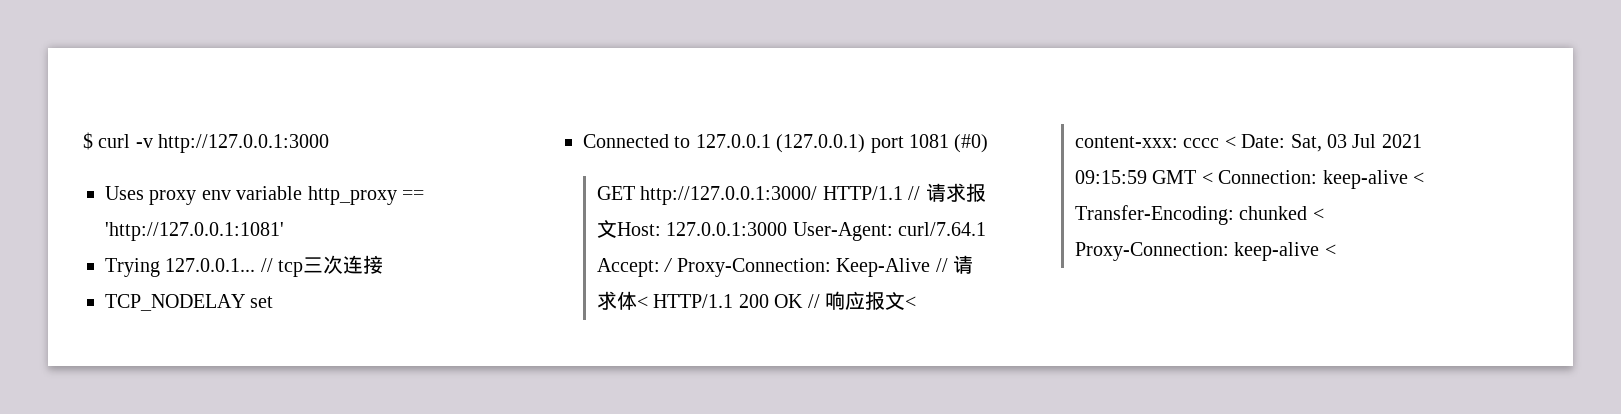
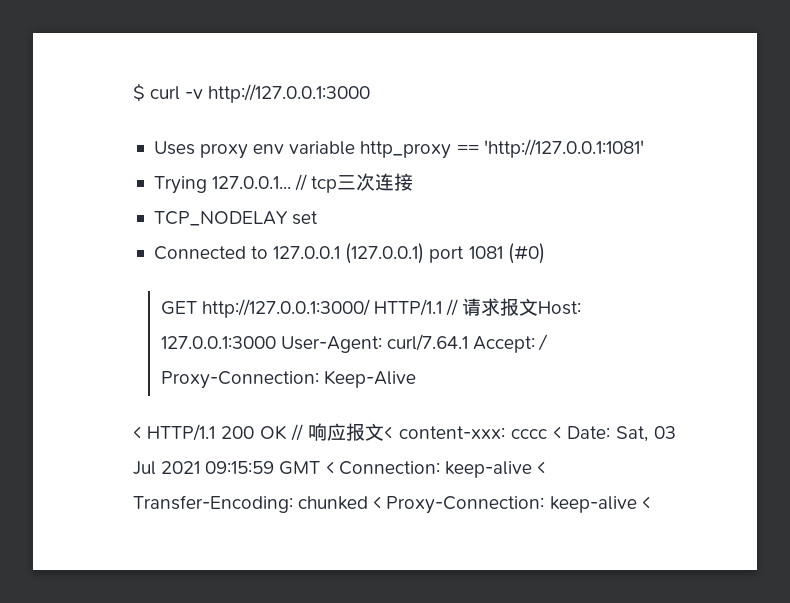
- GET http://127.0.0.1:3000/ HTTP/1.1 // 请求报文Host: 127.0.0.1:3000 User-Agent: curl/7.64.1 Accept: / Proxy-Connection: Keep-Alive // 请求体< HTTP/1.1 200 OK // 响应报文< content-xxx: cccc < Date: Sat, 03 Jul 2021 09:15:59 GMT < Connection: keep-alive < Transfer-Encoding: chunked < Proxy-Connection: keep-alive <
+ GET http://127.0.0.1:3000/ HTTP/1.1 // 请求报文Host: 127.0.0.1:3000 User-Agent: curl/7.64.1 Accept: / Proxy-Connection: Keep-Alive
+ < HTTP/1.1 200 OK // 响应报文< content-xxx: cccc < Date: Sat, 03 Jul 2021 09:15:59 GMT < Connection: keep-alive < Transfer-Encoding: chunked < Proxy-Connection: keep-alive <

